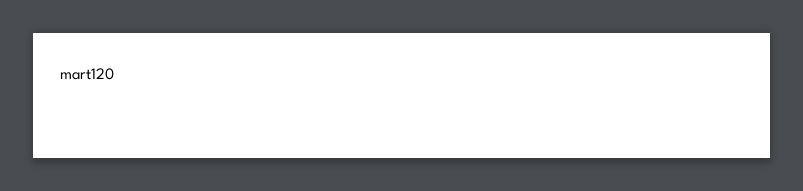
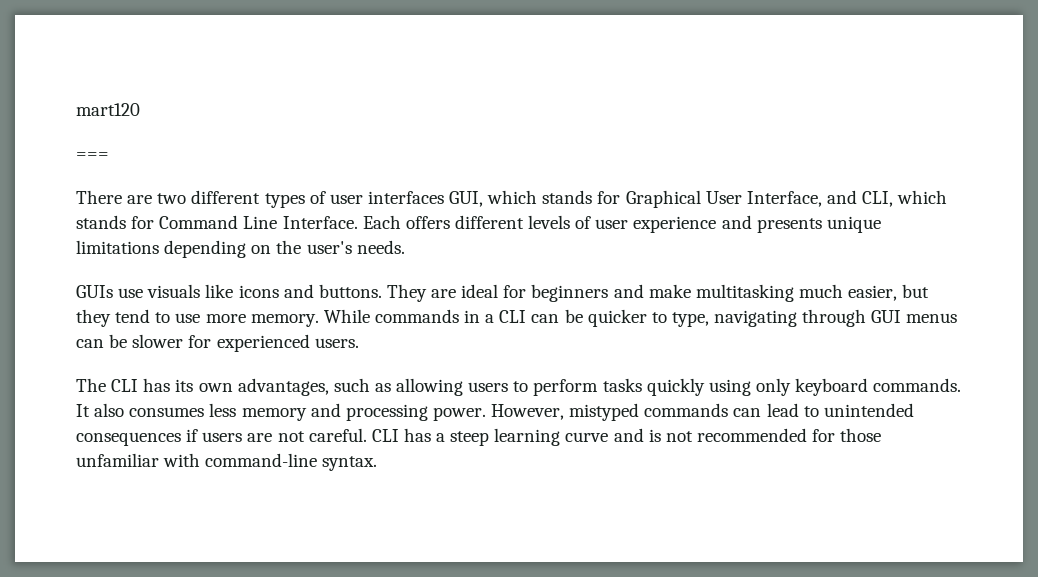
+ ===
+ There are two different types of user interfaces GUI, which stands for Graphical User Interface, and CLI, which stands for Command Line Interface. Each offers different levels of user experience and presents unique limitations depending on the user's needs.
+ GUIs use visuals like icons and buttons. They are ideal for beginners and make multitasking much easier, but they tend to use more memory. While commands in a CLI can be quicker to type, navigating through GUI menus can be slower for experienced users.
+ The CLI has its own advantages, such as allowing users to perform tasks quickly using only keyboard commands. It also consumes less memory and processing power. However, mistyped commands can lead to unintended consequences if users are not careful. CLI has a steep learning curve and is not recommended for those unfamiliar with command-line syntax.

